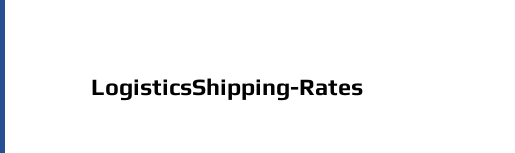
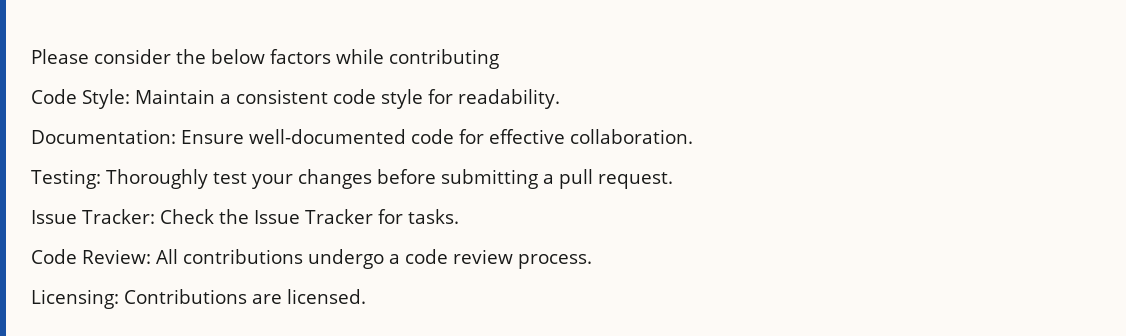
- LogisticsShipping-Rates
+ Please consider the below factors while contributing
+ Code Style: Maintain a consistent code style for readability.
+ Documentation: Ensure well-documented code for effective collaboration.
+ Testing: Thoroughly test your changes before submitting a pull request.
+ Issue Tracker: Check the Issue Tracker for tasks.
+ Code Review: All contributions undergo a code review process.
+ Licensing: Contributions are licensed.

